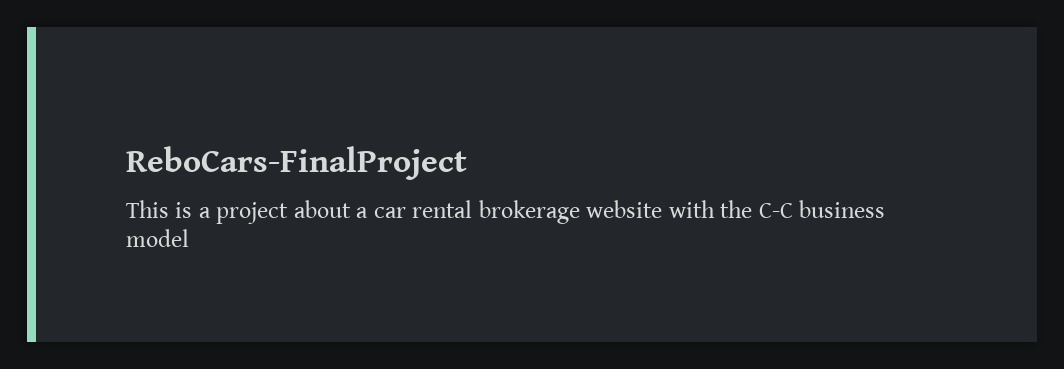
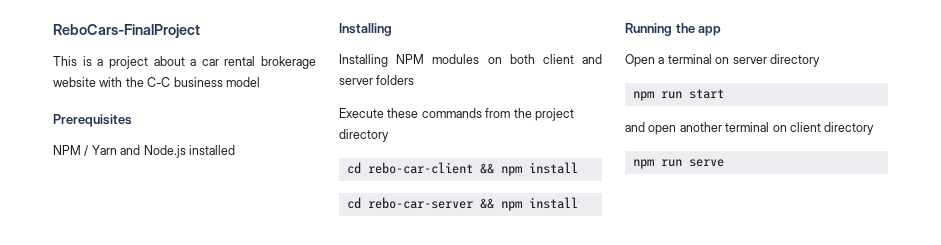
+ Prerequisites
+ NPM / Yarn and Node.js installed
+ Installing
+ Installing NPM modules on both client and server folders
+ Execute these commands from the project directory
+ cd rebo-car-client && npm install
+ cd rebo-car-server && npm install
+ Running the app
+ Open a terminal on server directory
+ npm run start
+ and open another terminal on client directory
+ npm run serve

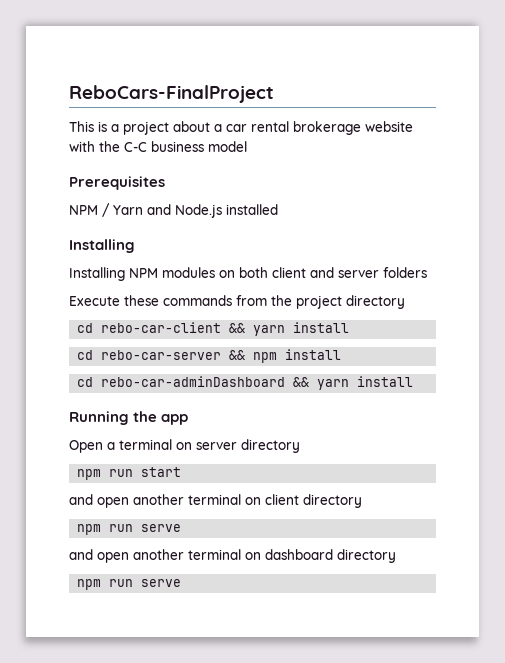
- cd rebo-car-client && npm install
+ cd rebo-car-client && yarn install
+ cd rebo-car-adminDashboard && yarn install
+ and open another terminal on dashboard directory
+ npm run serve

